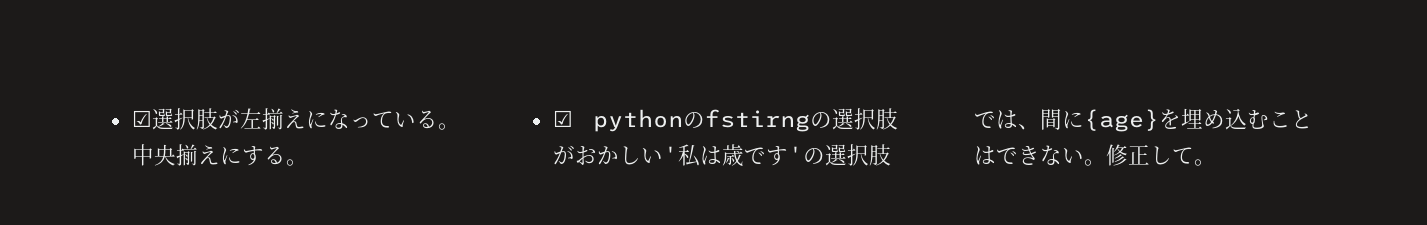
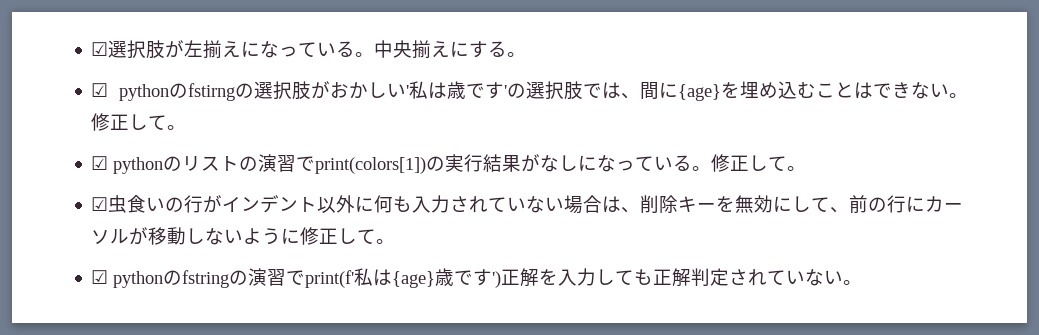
+ ☑ pythonのリストの演習でprint(colors[1])の実行結果がなしになっている。修正して。
+ ☑虫食いの行がインデント以外に何も入力されていない場合は、削除キーを無効にして、前の行にカーソルが移動しないように修正して。
+ ☑ pythonのfstringの演習でprint(f'私は{age}歳です')正解を入力しても正解判定されていない。

